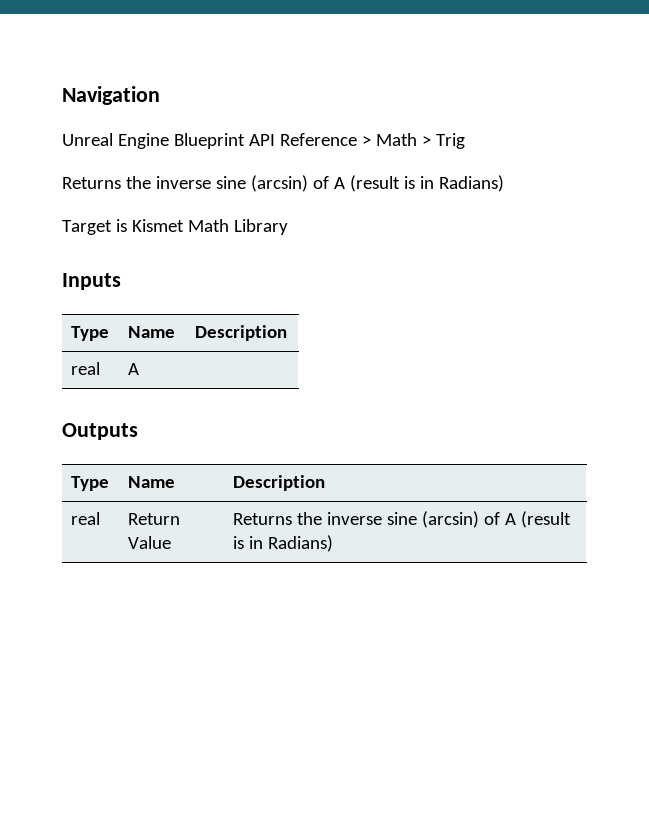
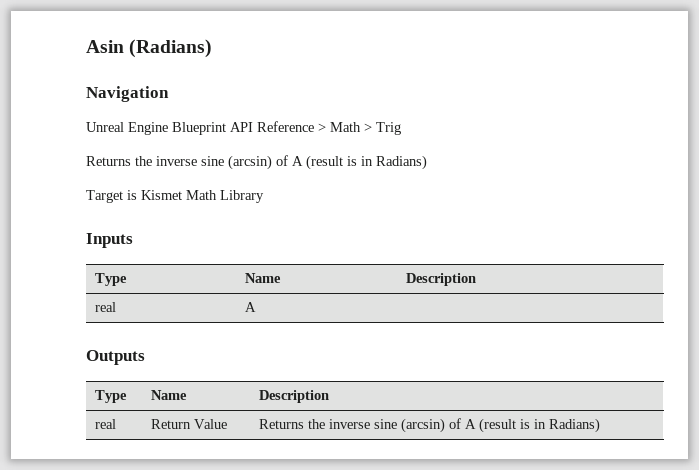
+ Asin (Radians)

